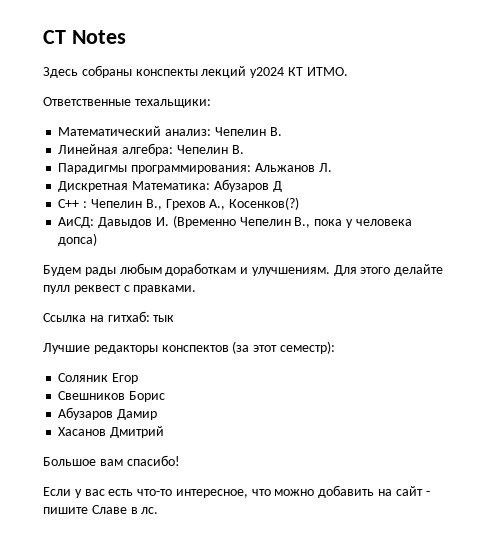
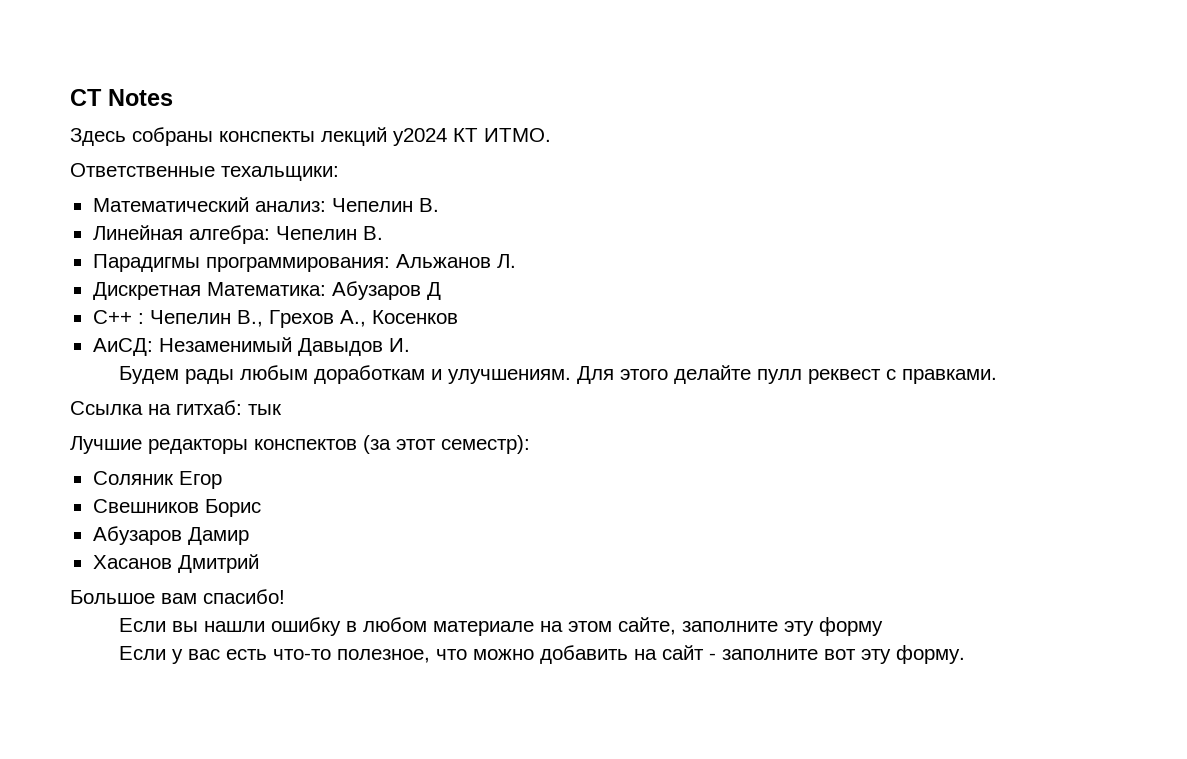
- C++ : Чепелин В., Грехов А., Косенков(?)
+ C++ : Чепелин В., Грехов А., Косенков
- АиСД: Давыдов И. (Временно Чепелин В., пока у человека допса)
+ АиСД: Незаменимый Давыдов И.
+ Если вы нашли ошибку в любом материале на этом сайте, заполните эту форму
- Если у вас есть что-то интересное, что можно добавить на сайт - пишите Славе в лс.
+ Если у вас есть что-то полезное, что можно добавить на сайт - заполните вот эту форму.

